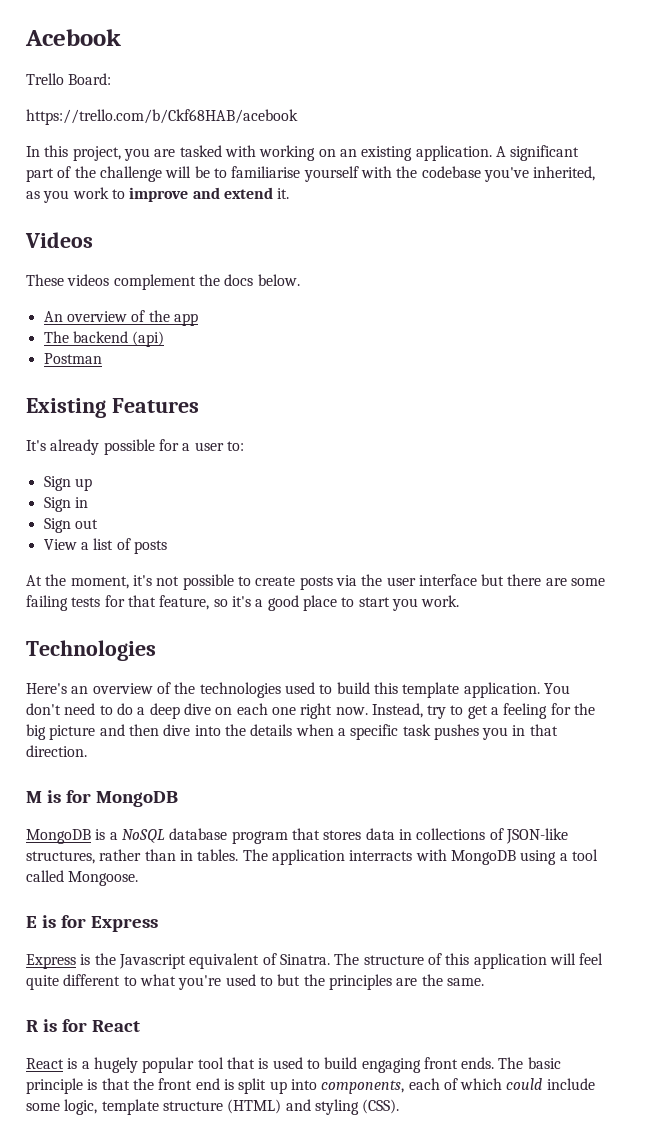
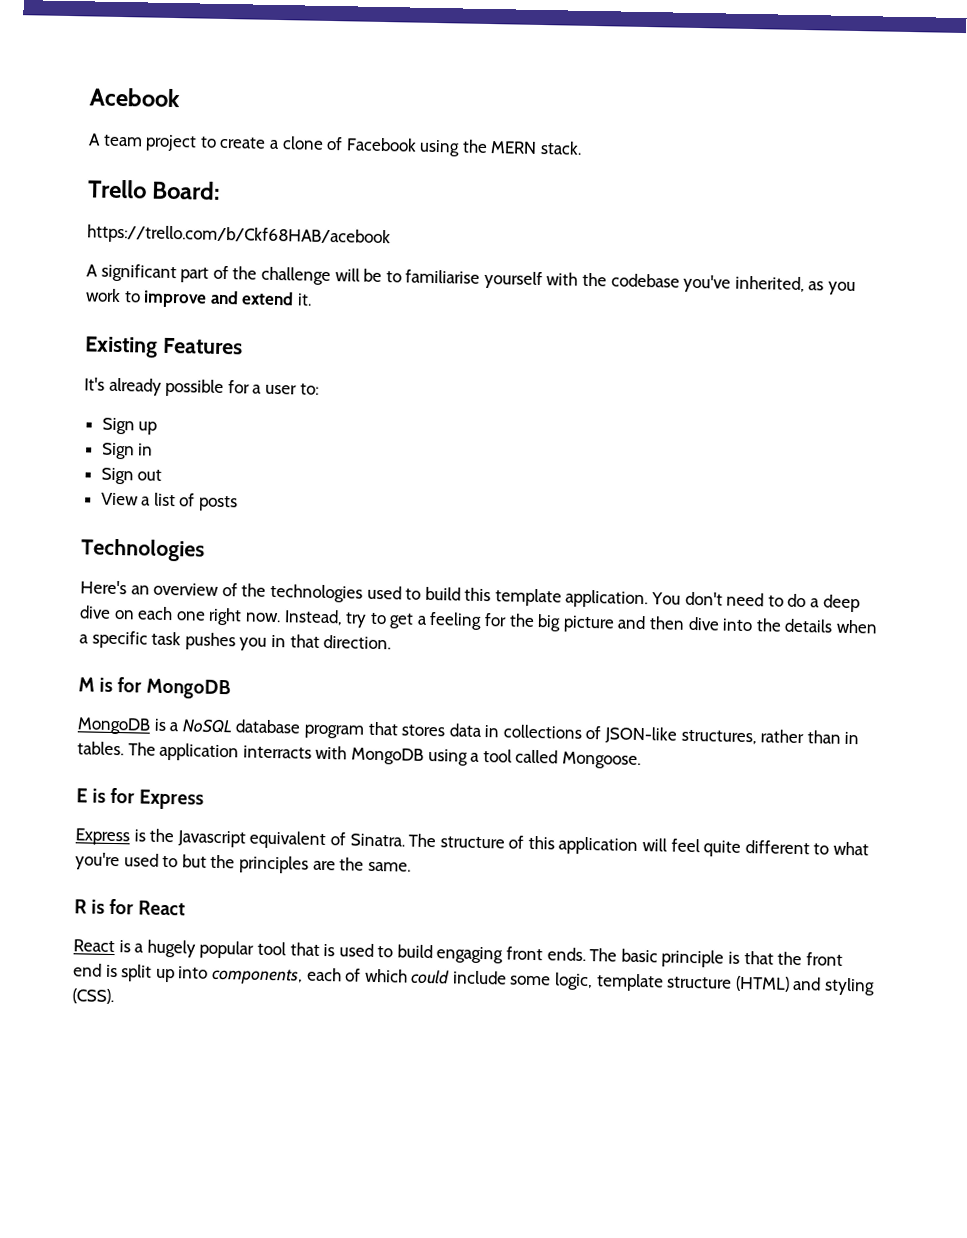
+ A team project to create a clone of Facebook using the MERN stack.
  Trello Board:
  https://trello.com/b/Ckf68HAB/acebook
- In this project, you are tasked with working on an existing application. A significant part of the challenge will be to familiarise yourself with the codebase you've inherited, as you work to improve and extend it.
+ A significant part of the challenge will be to familiarise yourself with the codebase you've inherited, as you work to improve and extend it.
- Videos
- These videos complement the docs below.
- An overview of the app
- The backend (api)
- Postman
- At the moment, it's not possible to create posts via the user interface but there are some failing tests for that feature, so it's a good place to start you work.

